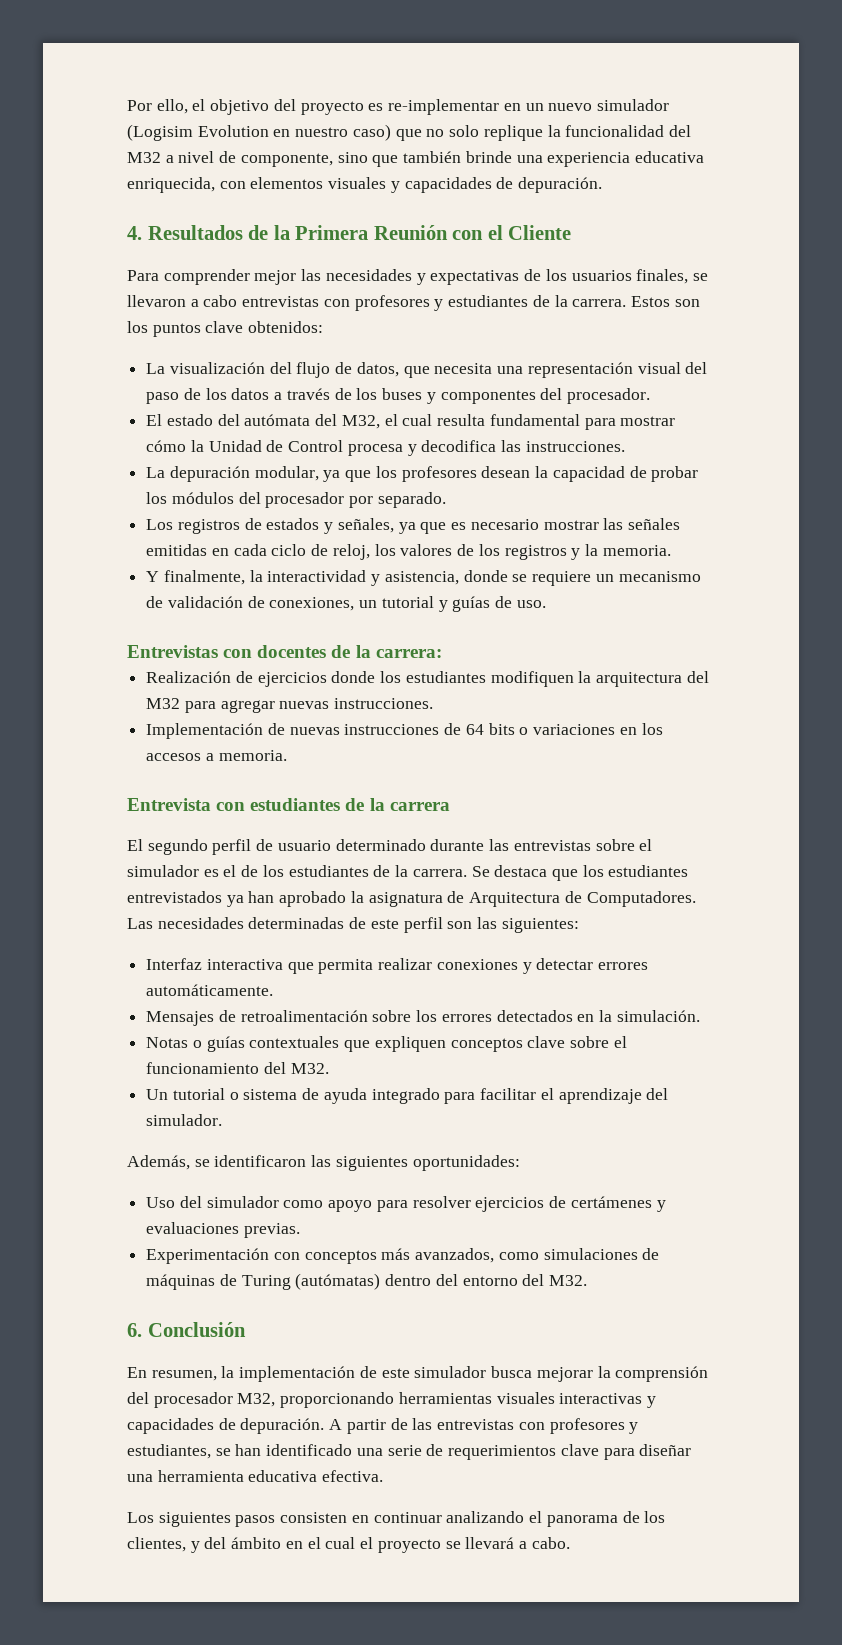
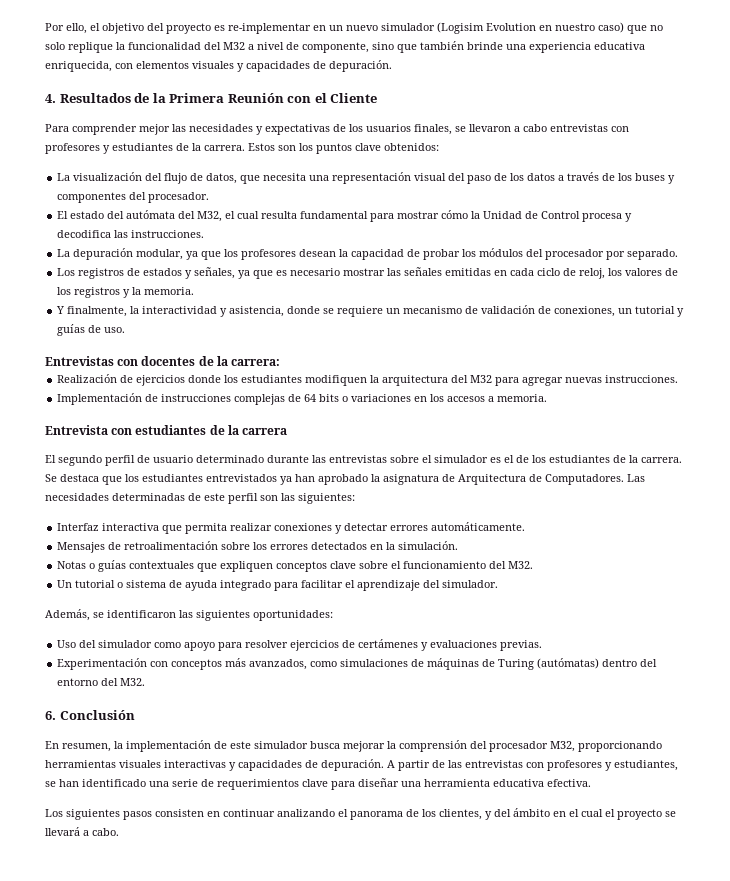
- Implementación de nuevas instrucciones de 64 bits o variaciones en los accesos a memoria.
+ Implementación de instrucciones complejas de 64 bits o variaciones en los accesos a memoria.

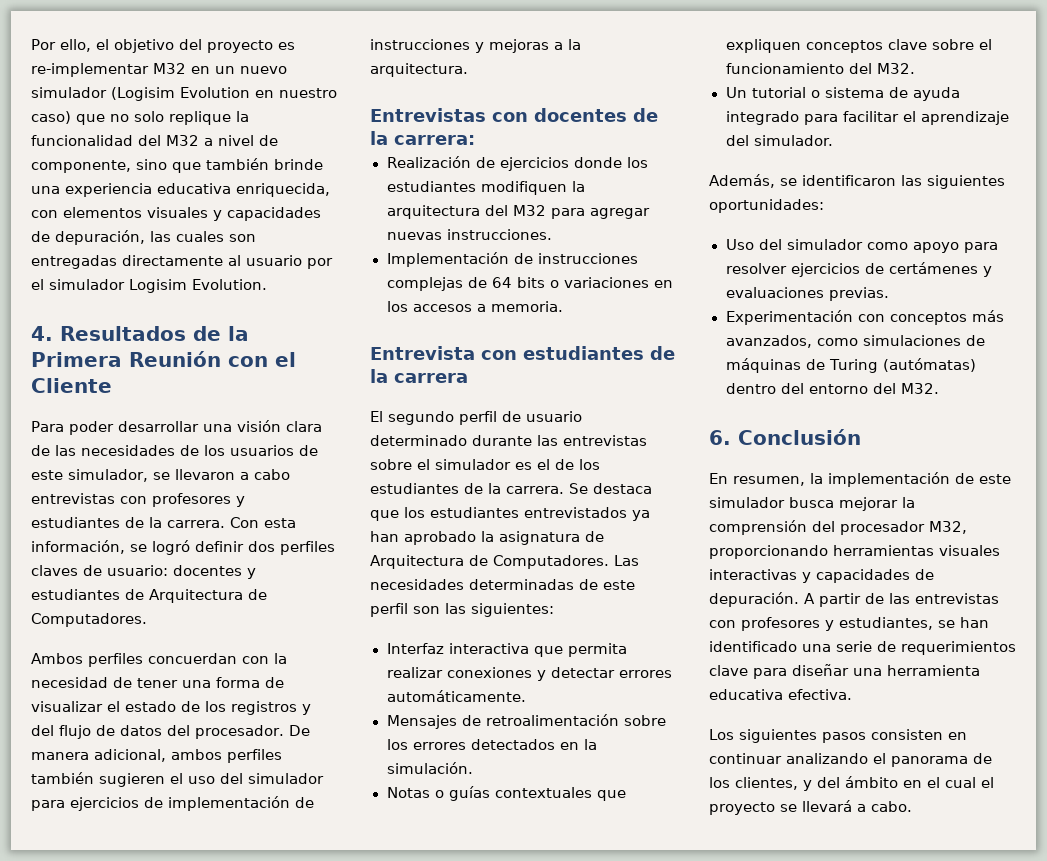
- Por ello, el objetivo del proyecto es re-implementar en un nuevo simulador (Logisim Evolution en nuestro caso) que no solo replique la funcionalidad del M32 a nivel de componente, sino que también brinde una experiencia educativa enriquecida, con elementos visuales y capacidades de depuración.
+ Por ello, el objetivo del proyecto es re-implementar M32 en un nuevo simulador (Logisim Evolution en nuestro caso) que no solo replique la funcionalidad del M32 a nivel de componente, sino que también brinde una experiencia educativa enriquecida, con elementos visuales y capacidades de depuración, las cuales son entregadas directamente al usuario por el simulador Logisim Evolution.
- Para comprender mejor las necesidades y expectativas de los usuarios finales, se llevaron a cabo entrevistas con profesores y estudiantes de la carrera.
+ Para poder desarrollar una visión clara de las necesidades de los usuarios de este simulador, se llevaron a cabo entrevistas con profesores y estudiantes de la carrera.
- Estos son los puntos clave obtenidos:
- La visualización del flujo de datos, que necesita una representación visual del paso de los datos a través de los buses y componentes del procesador.
- El estado del autómata del M32, el cual resulta fundamental para mostrar cómo la Unidad de Control procesa y decodifica las instrucciones.
- La depuración modular, ya que los profesores desean la capacidad de probar los módulos del procesador por separado.
- Los registros de estados y señales, ya que es necesario mostrar las señales emitidas en cada ciclo de reloj, los valores de los registros y la memoria.
- Y finalmente, la interactividad y asistencia, donde se requiere un mecanismo de validación de conexiones, un tutorial y guías de uso.
+ Con esta información, se logró definir dos perfiles claves de usuario: docentes y estudiantes de Arquitectura de Computadores.
+ Ambos perfiles concuerdan con la necesidad de tener una forma de visualizar el estado de los registros y del flujo de datos del procesador. De manera adicional, ambos perfiles también sugieren el uso del simulador para ejercicios de implementación de instrucciones y mejoras a la arquitectura.

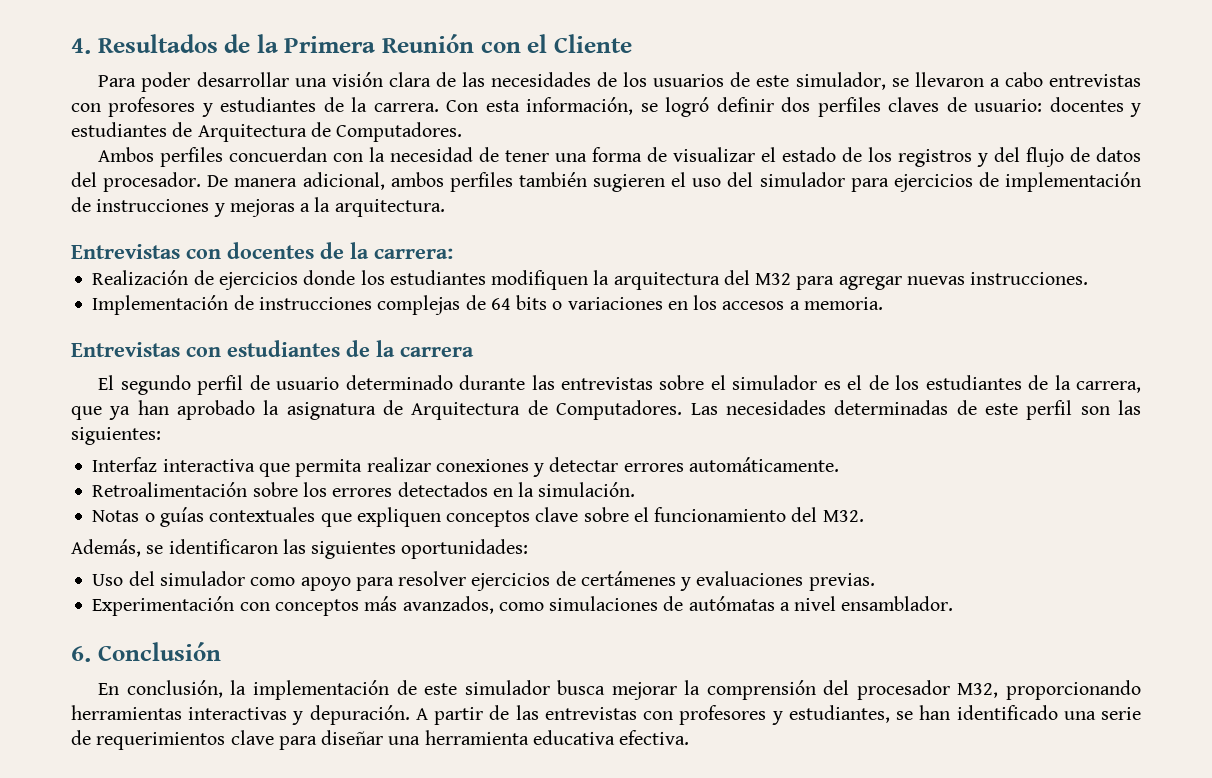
- Por ello, el objetivo del proyecto es re-implementar M32 en un nuevo simulador (Logisim Evolution en nuestro caso) que no solo replique la funcionalidad del M32 a nivel de componente, sino que también brinde una experiencia educativa enriquecida, con elementos visuales y capacidades de depuración, las cuales son entregadas directamente al usuario por el simulador Logisim Evolution.
- Entrevista con estudiantes de la carrera
+ Entrevistas con estudiantes de la carrera
- El segundo perfil de usuario determinado durante las entrevistas sobre el simulador es el de los estudiantes de la carrera. Se destaca que los estudiantes entrevistados ya han aprobado la asignatura de Arquitectura de Computadores.
+ El segundo perfil de usuario determinado durante las entrevistas sobre el simulador es el de los estudiantes de la carrera, que ya han aprobado la asignatura de Arquitectura de Computadores.
- Mensajes de retroalimentación sobre los errores detectados en la simulación.
+ Retroalimentación sobre los errores detectados en la simulación.
- Un tutorial o sistema de ayuda integrado para facilitar el aprendizaje del simulador.
- Experimentación con conceptos más avanzados, como simulaciones de máquinas de Turing (autómatas) dentro del entorno del M32.
+ Experimentación con conceptos más avanzados, como simulaciones de autómatas a nivel ensamblador.
- En resumen, la implementación de este simulador busca mejorar la comprensión del procesador M32, proporcionando herramientas visuales interactivas y capacidades de depuración.
+ En conclusión, la implementación de este simulador busca mejorar la comprensión del procesador M32, proporcionando herramientas interactivas y depuración.
- Los siguientes pasos consisten en continuar analizando el panorama de los clientes, y del ámbito en el cual el proyecto se llevará a cabo.

